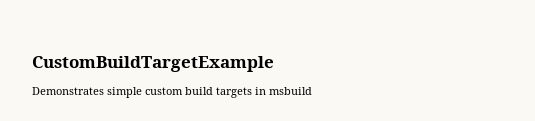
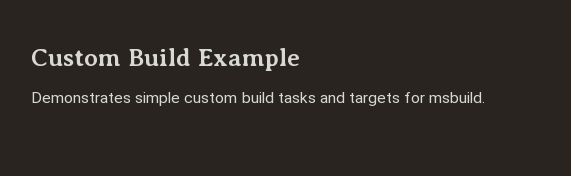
- CustomBuildTargetExample
+ Custom Build Example
- Demonstrates simple custom build targets in msbuild
+ Demonstrates simple custom build tasks and targets for msbuild.

